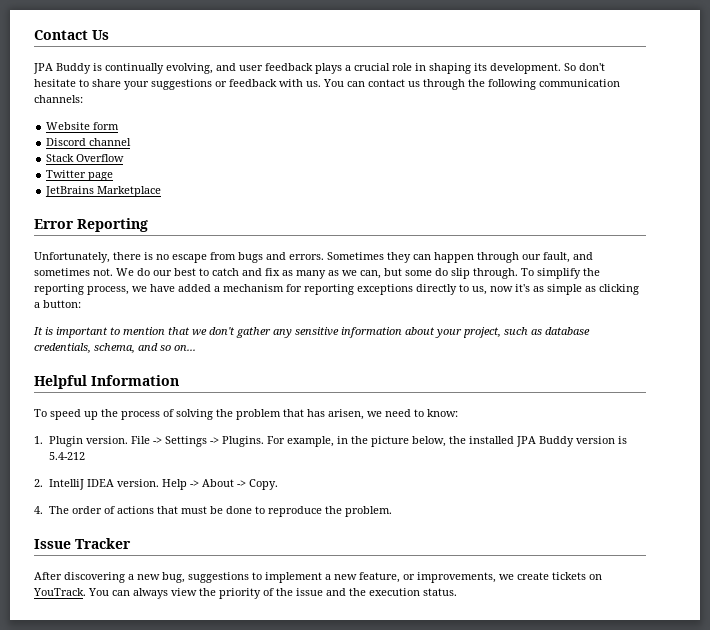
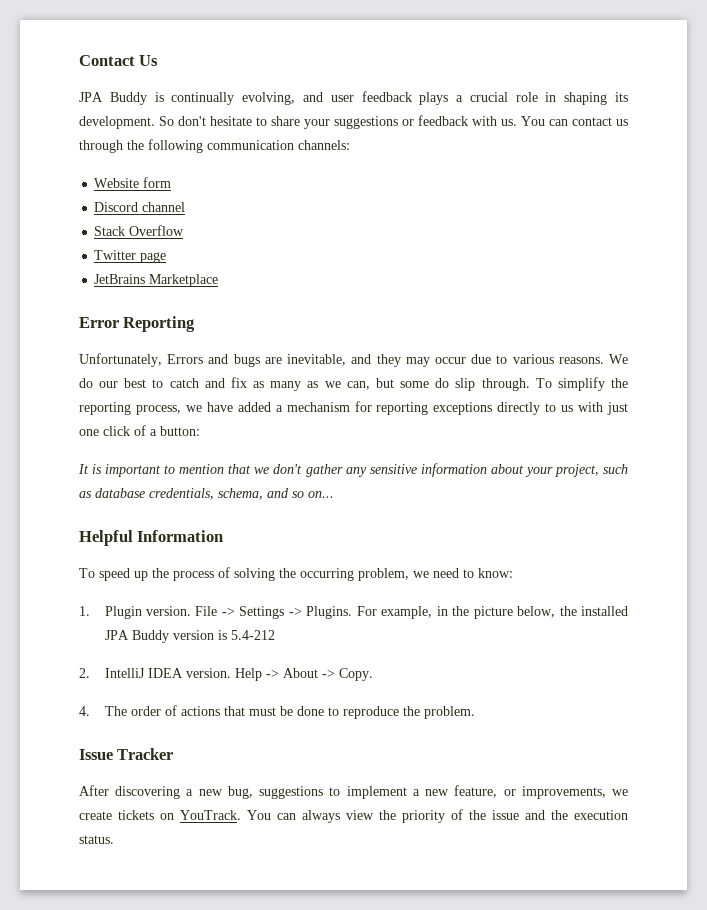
- Unfortunately, there is no escape from bugs and errors. Sometimes they can happen through our fault, and sometimes not.
+ Unfortunately, Errors and bugs are inevitable, and they may occur due to various reasons.
- To simplify the reporting process, we have added a mechanism for reporting exceptions directly to us, now it's as simple as clicking a button:
+ To simplify the reporting process, we have added a mechanism for reporting exceptions directly to us with just one click of a button:
- To speed up the process of solving the problem that has arisen, we need to know:
+ To speed up the process of solving the occurring problem, we need to know:

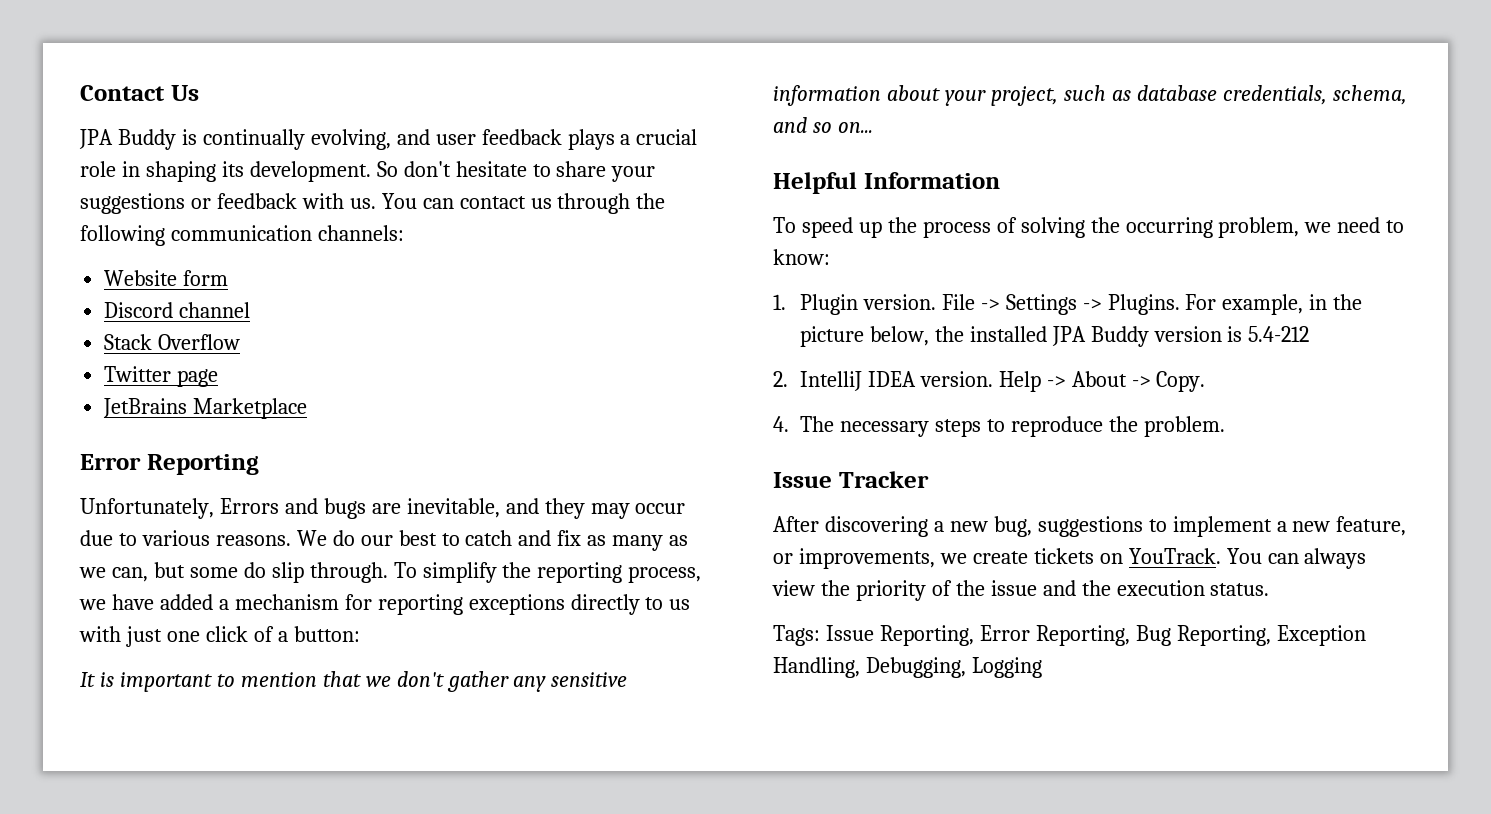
- 4. The order of actions that must be done to reproduce the problem.
+ 4. The necessary steps to reproduce the problem.
+ Tags: Issue Reporting, Error Reporting, Bug Reporting, Exception Handling, Debugging, Logging

